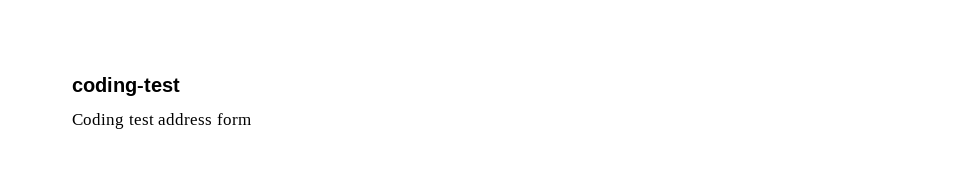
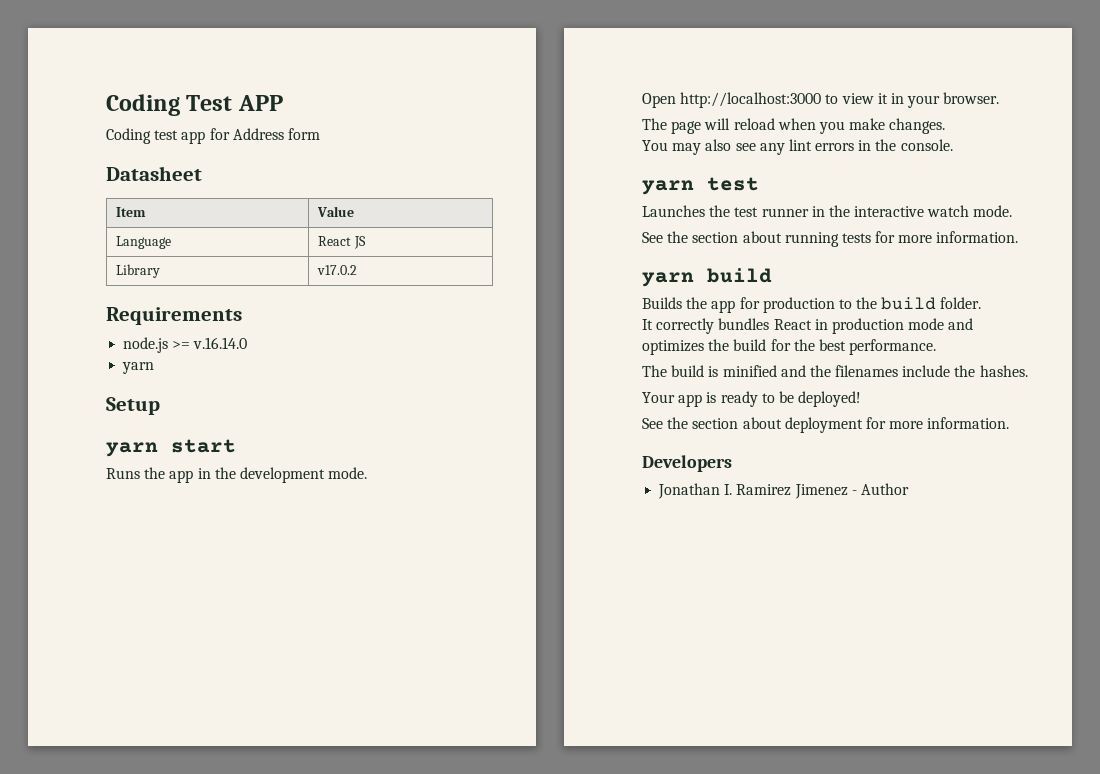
- coding-test
+ Coding Test APP
- Coding test address form
+ Coding test app for Address form
+ Datasheet
+ Item | Value
+ Language | React JS
+ Library | v17.0.2
+ Requirements
+ node.js >= v.16.14.0
+ yarn
+ Setup
+ yarn start
+ Runs the app in the development mode.
+ Open http://localhost:3000 to view it in your browser.
+ The page will reload when you make changes.
+ You may also see any lint errors in the console.
+ yarn test
+ Launches the test runner in the interactive watch mode.
+ See the section about running tests for more information.
+ yarn build
+ Builds the app for production to the build folder.
+ It correctly bundles React in production mode and optimizes the build for the best performance.
+ The build is minified and the filenames include the hashes.
+ Your app is ready to be deployed!
+ See the section about deployment for more information.
+ Developers
+ Jonathan I. Ramirez Jimenez - Author

